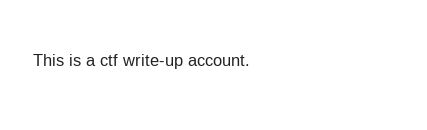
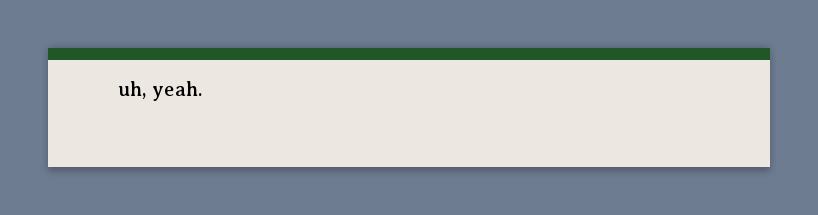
- This is a ctf write-up account.
+ uh, yeah.

